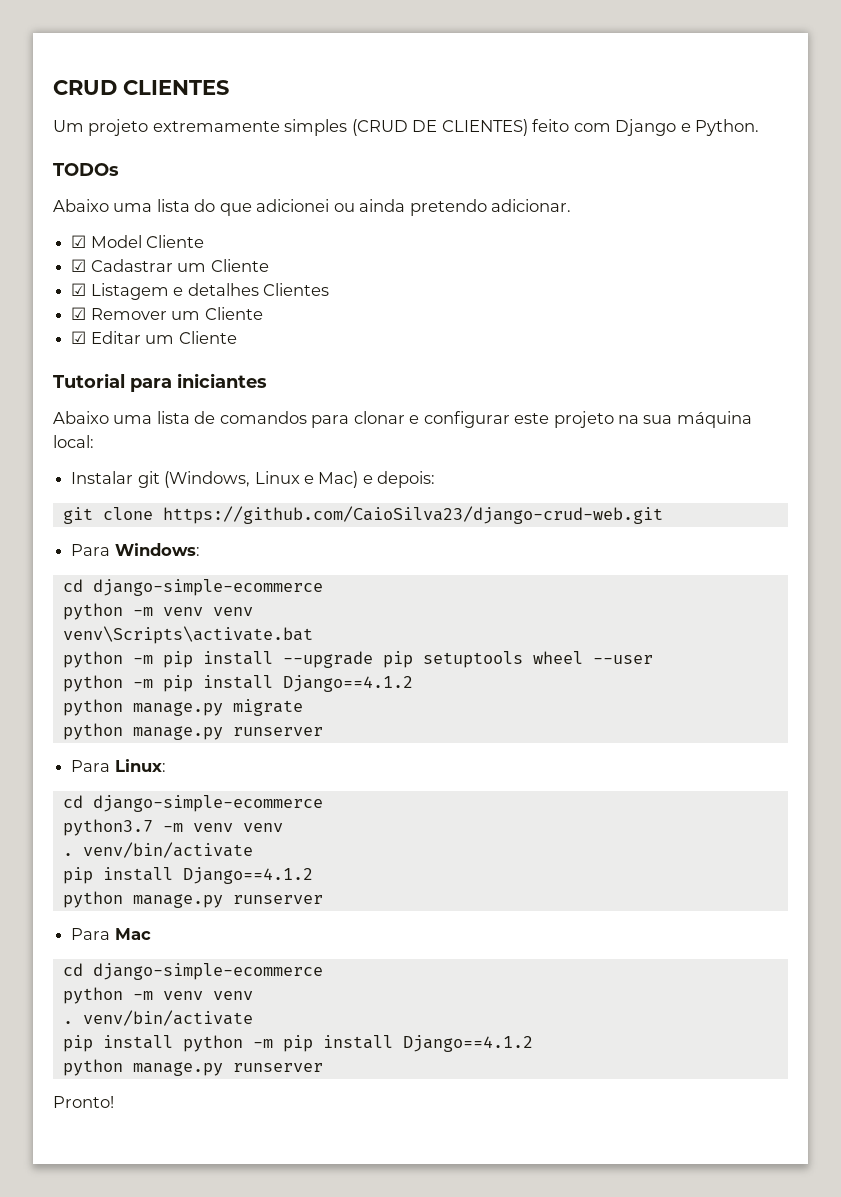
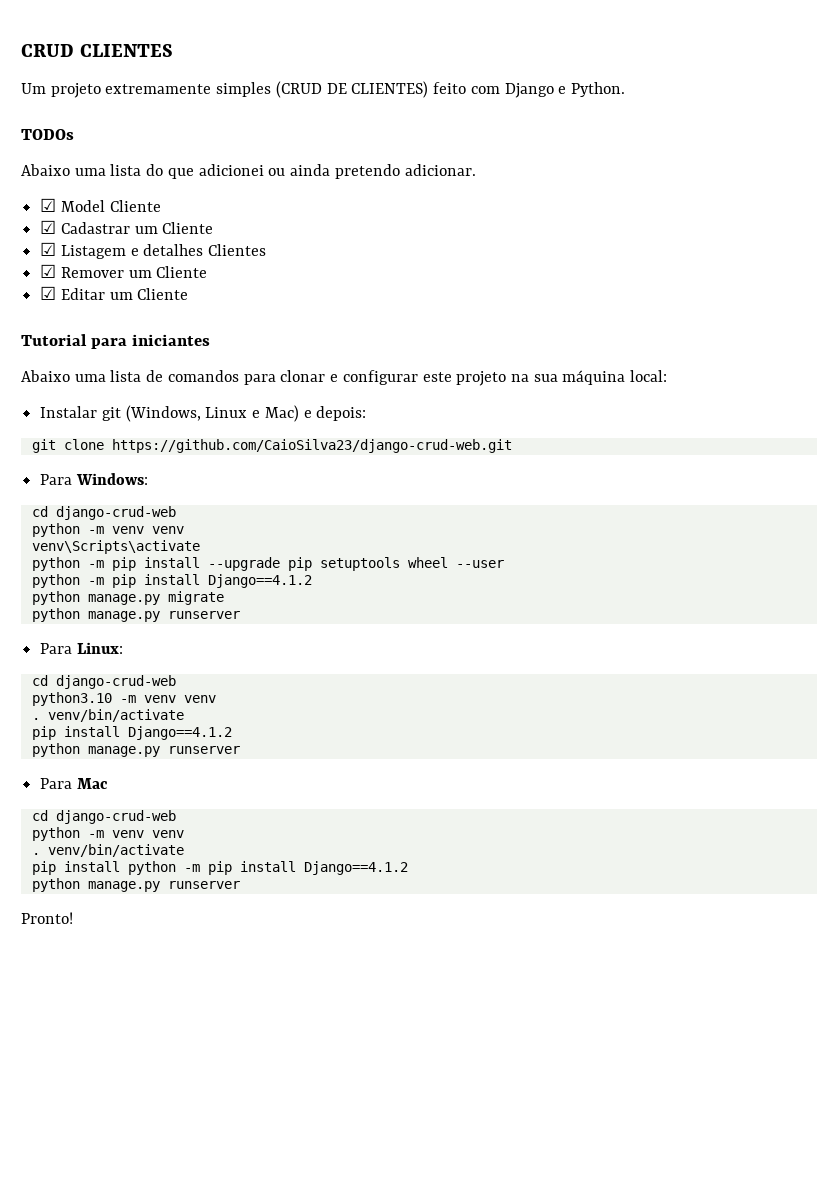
  Para Windows:
- cd django-simple-ecommerce
+ cd django-crud-web
  python -m venv venv
- venv\Scripts\activate.bat
+ venv\Scripts\activate
  Para Linux:
- cd django-simple-ecommerce
- python3.7 -m venv venv
+ cd django-crud-web
+ python3.10 -m venv venv
  Para Mac
- cd django-simple-ecommerce
+ cd django-crud-web

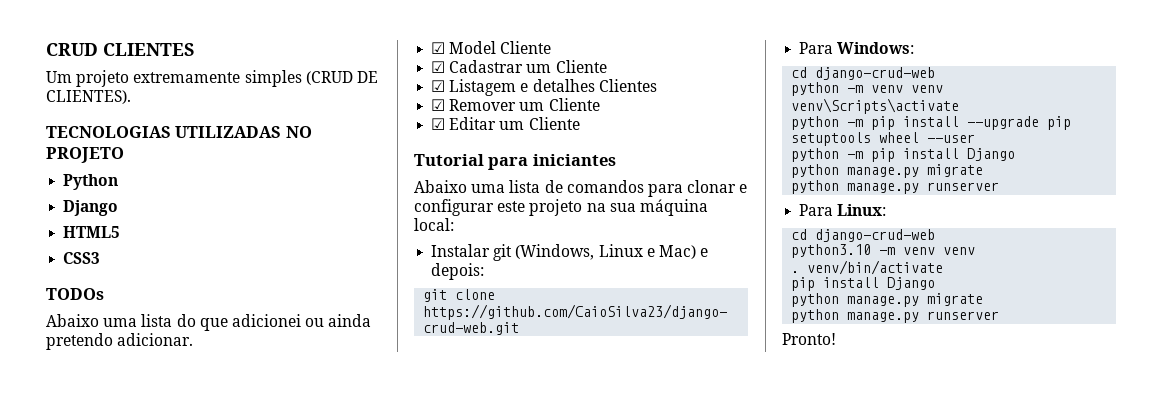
- Um projeto extremamente simples (CRUD DE CLIENTES) feito com Django e Python.
+ Um projeto extremamente simples (CRUD DE CLIENTES).
+ TECNOLOGIAS UTILIZADAS NO PROJETO
+ Python
+ Django
+ HTML5
+ CSS3
  python -m pip install --upgrade pip setuptools wheel --user
- python -m pip install Django==4.1.2
+ python -m pip install Django
  python3.10 -m venv venv
  . venv/bin/activate
- pip install Django==4.1.2
- python manage.py runserver
- Para Mac
- cd django-crud-web
- python -m venv venv
- . venv/bin/activate
- pip install python -m pip install Django==4.1.2
+ pip install Django
+ python manage.py migrate

